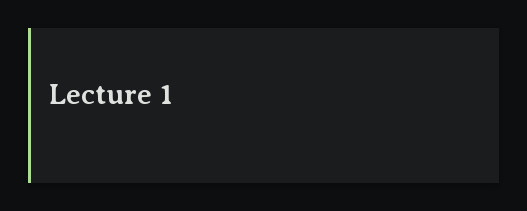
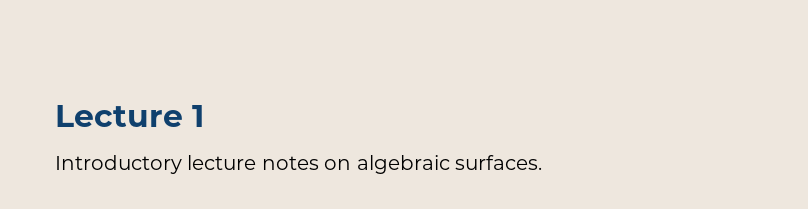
+ Introductory lecture notes on algebraic surfaces.

